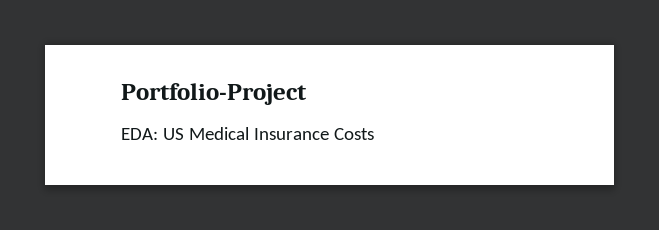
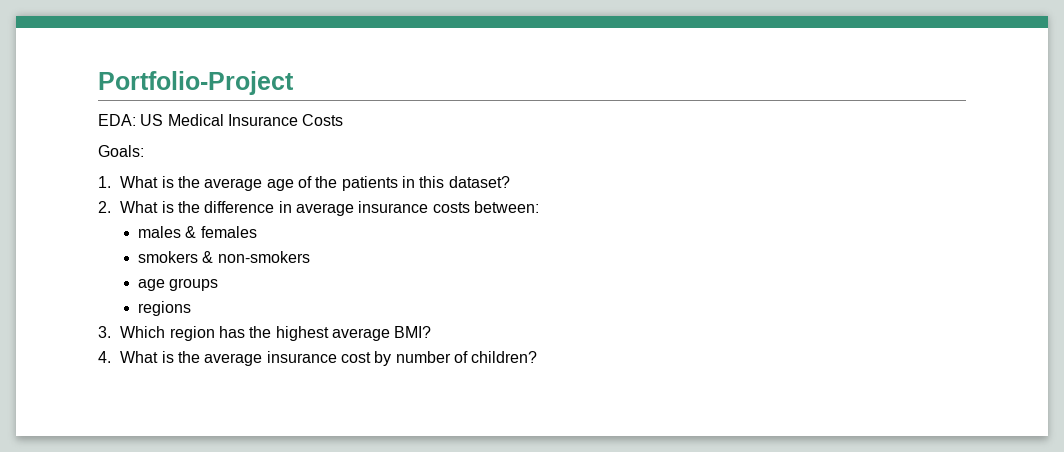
+ Goals:
+ 1. What is the average age of the patients in this dataset?
+ 2. What is the difference in average insurance costs between:
+ males & females
+ smokers & non-smokers
+ age groups
+ regions
+ 3. Which region has the highest average BMI?
+ 4. What is the average insurance cost by number of children?

